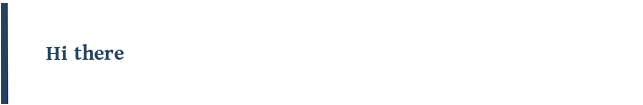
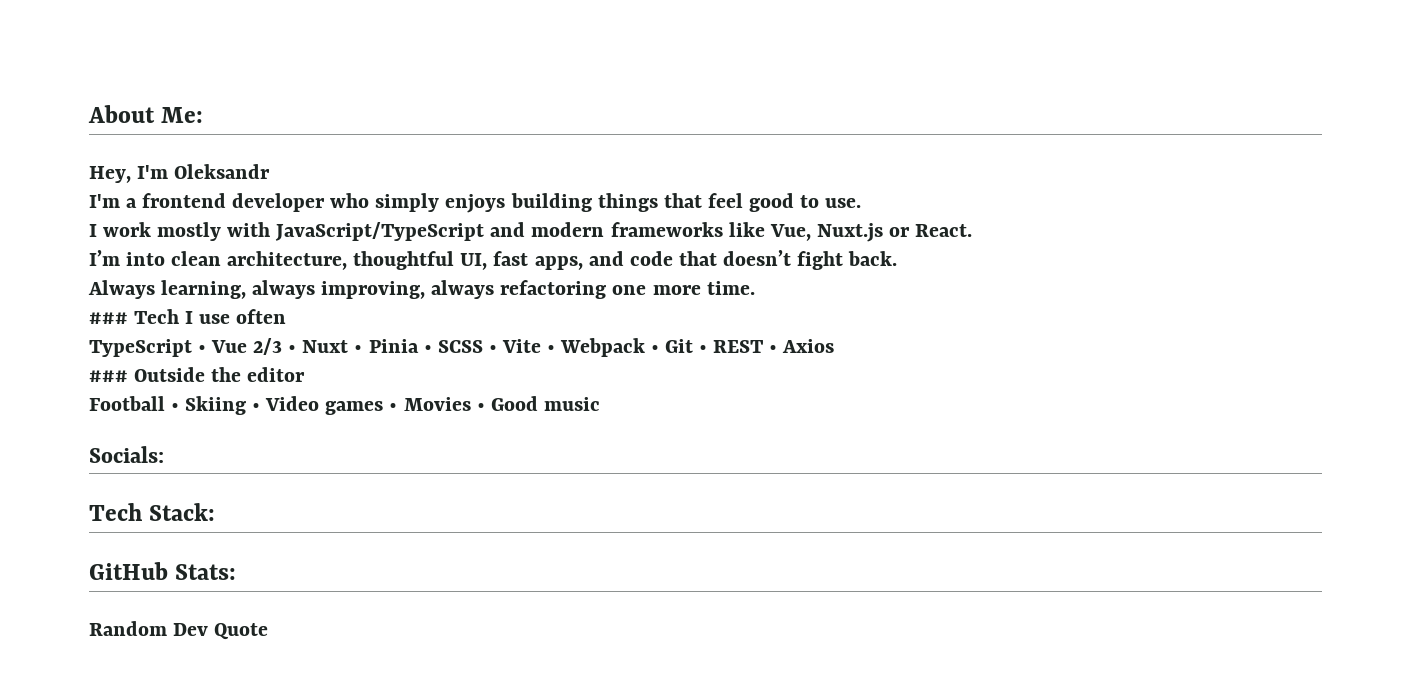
- Hi there
+ About Me:
+ Hey, I'm Oleksandr
+ I'm a frontend developer who simply enjoys building things that feel good to use.
+ I work mostly with JavaScript/TypeScript and modern frameworks like Vue, Nuxt.js or React.
+ I’m into clean architecture, thoughtful UI, fast apps, and code that doesn’t fight back.
+ Always learning, always improving, always refactoring one more time.
+ ### Tech I use often
+ TypeScript • Vue 2/3 • Nuxt • Pinia • SCSS • Vite • Webpack • Git • REST • Axios
+ ### Outside the editor
+ Football • Skiing • Video games • Movies • Good music
+ Socials:
+ Tech Stack:
+ GitHub Stats:
+ Random Dev Quote

